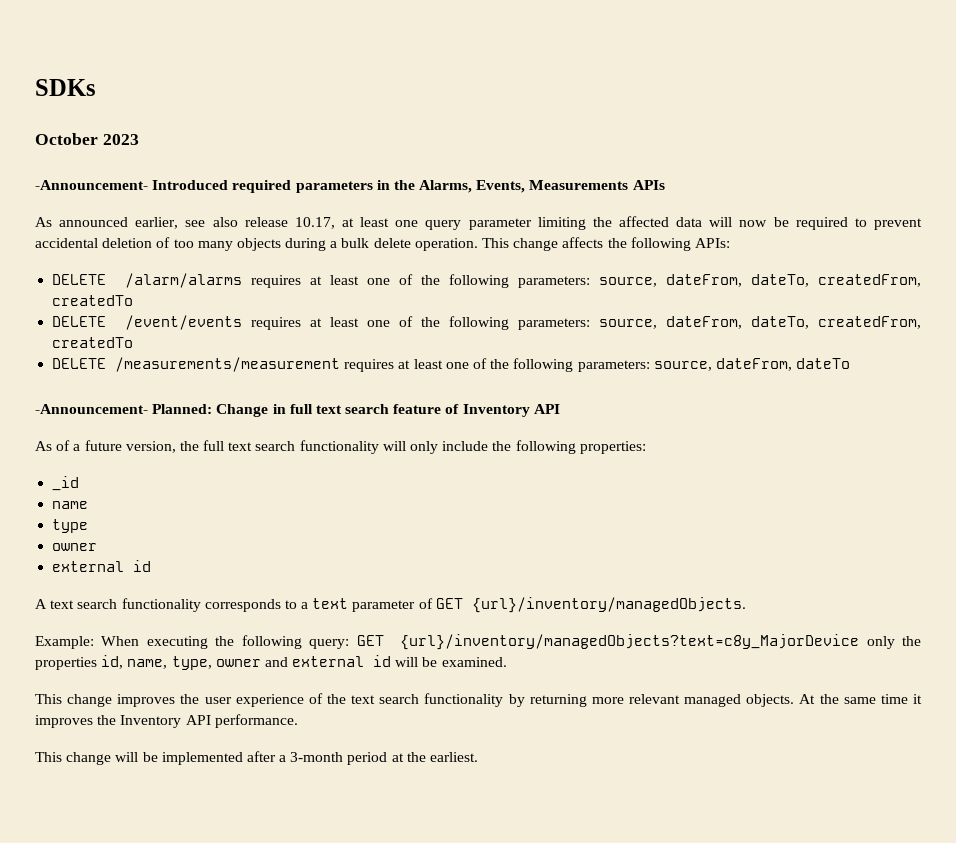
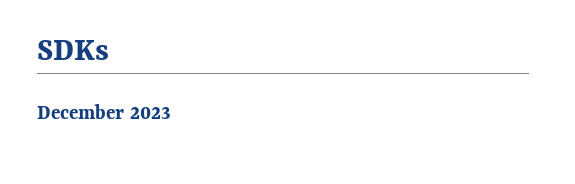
- October 2023
+ December 2023
- -Announcement- Introduced required parameters in the Alarms, Events, Measurements APIs
- As announced earlier, see also release 10.17, at least one query parameter limiting the affected data will now be required to prevent accidental deletion of too many objects during a bulk delete operation. This change affects the following APIs:
- DELETE /alarm/alarms requires at least one of the following parameters: source, dateFrom, dateTo, createdFrom, createdTo
- DELETE /event/events requires at least one of the following parameters: source, dateFrom, dateTo, createdFrom, createdTo
- DELETE /measurements/measurement requires at least one of the following parameters: source, dateFrom, dateTo
- -Announcement- Planned: Change in full text search feature of Inventory API
- As of a future version, the full text search functionality will only include the following properties:
- _id
- name
- type
- owner
- external id
- A text search functionality corresponds to a text parameter of GET {url}/inventory/managedObjects.
- Example: When executing the following query: GET {url}/inventory/managedObjects?text=c8y_MajorDevice only the properties id, name, type, owner and external id will be examined.
- This change improves the user experience of the text search functionality by returning more relevant managed objects. At the same time it improves the Inventory API performance.
- This change will be implemented after a 3-month period at the earliest.

